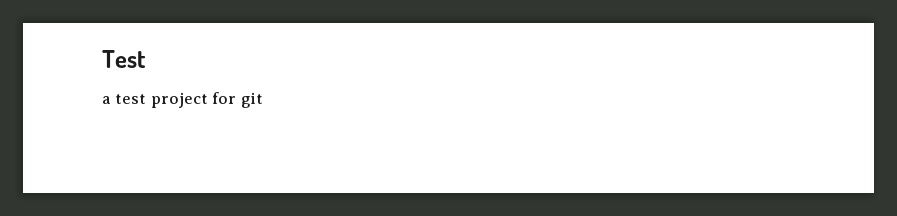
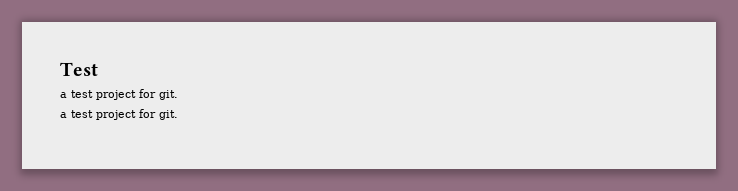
  Test
- a test project for git
+ a test project for git.
+ a test project for git.

